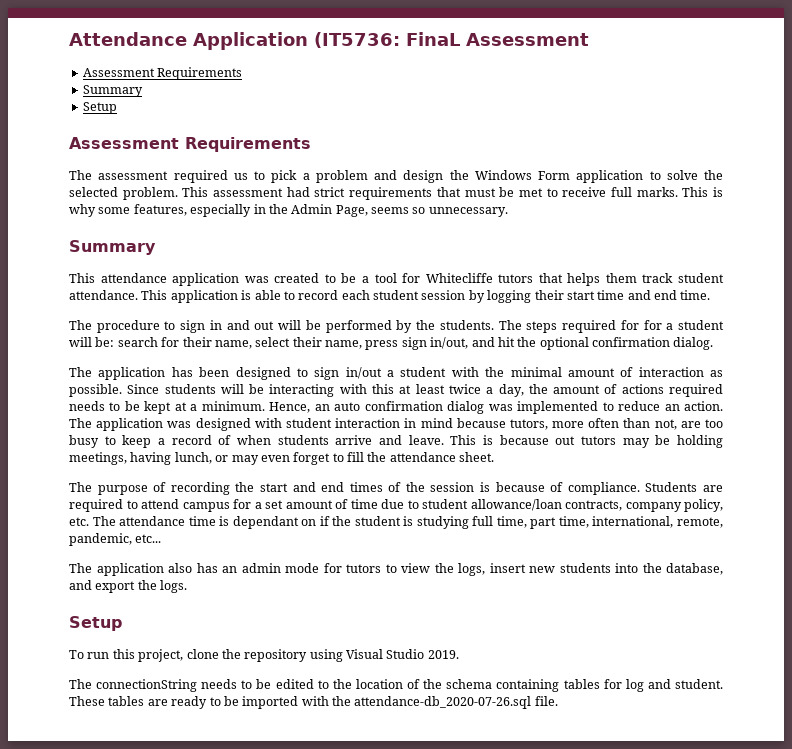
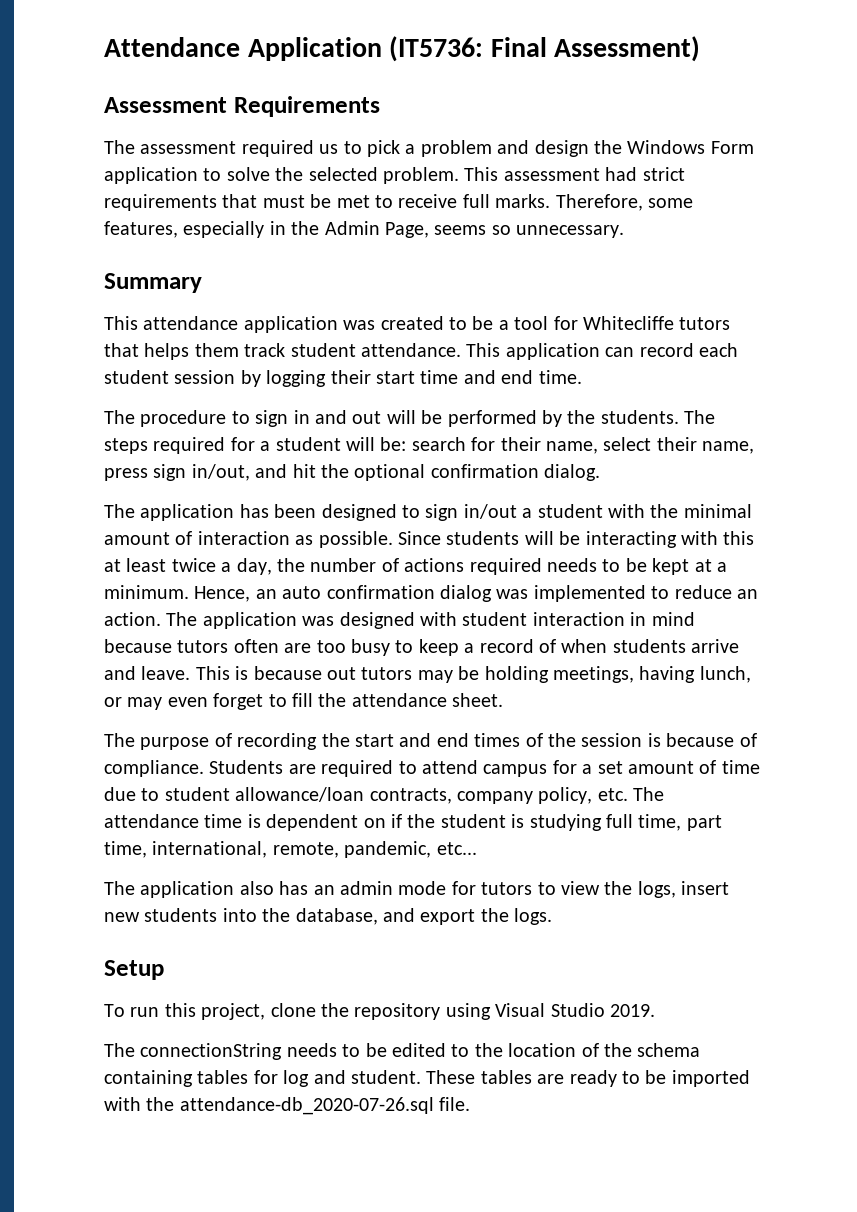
- Attendance Application (IT5736: FinaL Assessment
- Assessment Requirements
- Summary
- Setup
+ Attendance Application (IT5736: Final Assessment)
- This is why some features, especially in the Admin Page, seems so unnecessary.
+ Therefore, some features, especially in the Admin Page, seems so unnecessary.
- This application is able to record each student session by logging their start time and end time.
+ This application can record each student session by logging their start time and end time.
- The steps required for for a student will be: search for their name, select their name, press sign in/out, and hit the optional confirmation dialog.
+ The steps required for a student will be: search for their name, select their name, press sign in/out, and hit the optional confirmation dialog.
- Since students will be interacting with this at least twice a day, the amount of actions required needs to be kept at a minimum.
+ Since students will be interacting with this at least twice a day, the number of actions required needs to be kept at a minimum.
- The application was designed with student interaction in mind because tutors, more often than not, are too busy to keep a record of when students arrive and leave.
+ The application was designed with student interaction in mind because tutors often are too busy to keep a record of when students arrive and leave.
- Students are required to attend campus for a set amount of time due to student allowance/loan contracts, company policy, etc. The attendance time is dependant on if the student is studying full time, part time, international, remote, pandemic, etc...
+ Students are required to attend campus for a set amount of time due to student allowance/loan contracts, company policy, etc. The attendance time is dependent on if the student is studying full time, part time, international, remote, pandemic, etc...

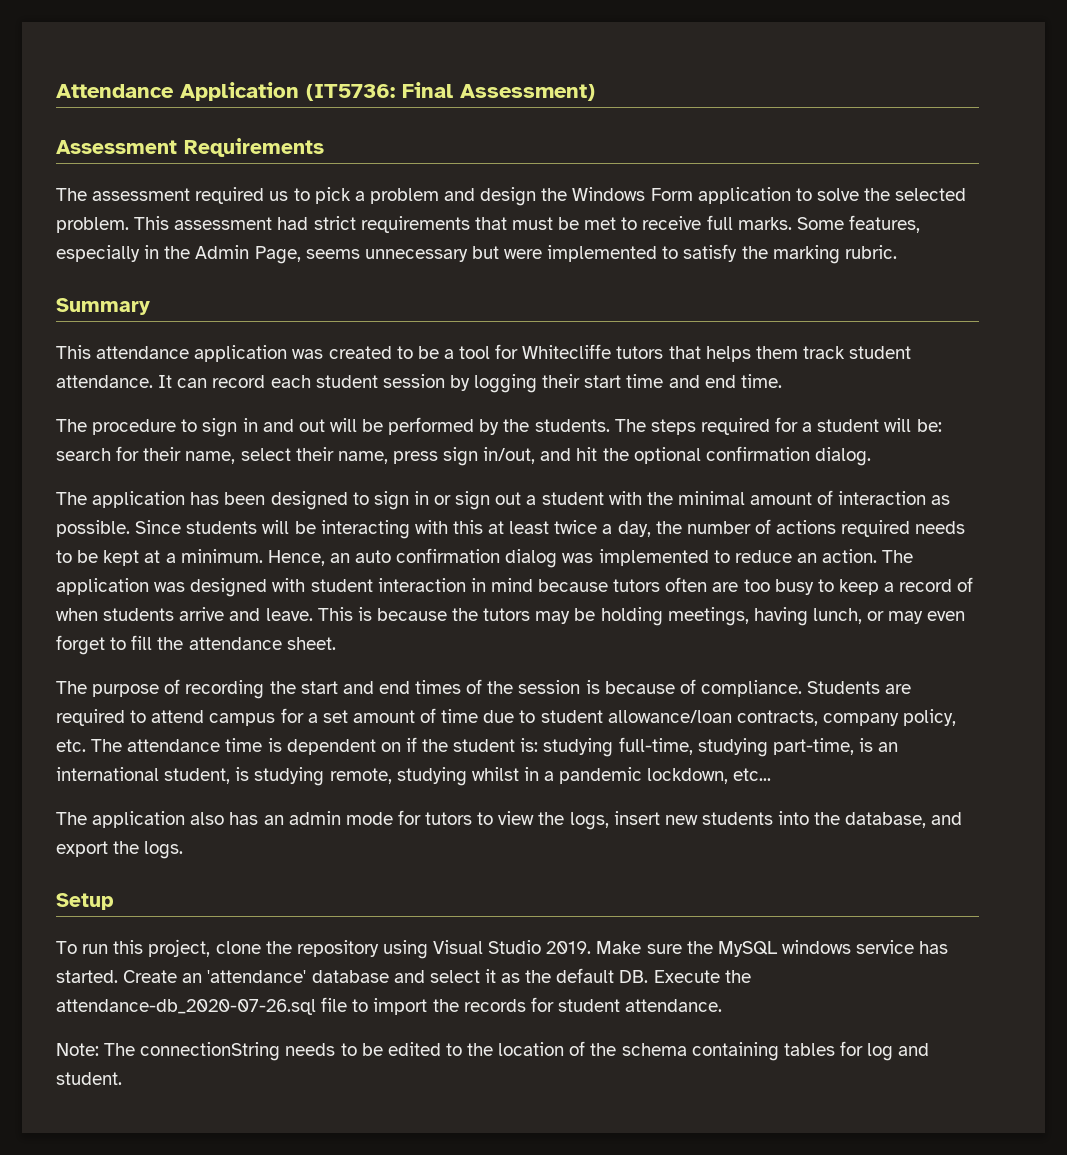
- Therefore, some features, especially in the Admin Page, seems so unnecessary.
+ Some features, especially in the Admin Page, seems unnecessary but were implemented to satisfy the marking rubric.
- This application can record each student session by logging their start time and end time.
+ It can record each student session by logging their start time and end time.
- The application has been designed to sign in/out a student with the minimal amount of interaction as possible.
+ The application has been designed to sign in or sign out a student with the minimal amount of interaction as possible.
- This is because out tutors may be holding meetings, having lunch, or may even forget to fill the attendance sheet.
+ This is because the tutors may be holding meetings, having lunch, or may even forget to fill the attendance sheet.
- Students are required to attend campus for a set amount of time due to student allowance/loan contracts, company policy, etc. The attendance time is dependent on if the student is studying full time, part time, international, remote, pandemic, etc...
+ Students are required to attend campus for a set amount of time due to student allowance/loan contracts, company policy, etc. The attendance time is dependent on if the student is: studying full-time, studying part-time, is an international student, is studying remote, studying whilst in a pandemic lockdown, etc...
- To run this project, clone the repository using Visual Studio 2019.
- The connectionString needs to be edited to the location of the schema containing tables for log and student. These tables are ready to be imported with the attendance-db_2020-07-26.sql file.
+ To run this project, clone the repository using Visual Studio 2019. Make sure the MySQL windows service has started. Create an 'attendance' database and select it as the default DB. Execute the attendance-db_2020-07-26.sql file to import the records for student attendance.
+ Note: The connectionString needs to be edited to the location of the schema containing tables for log and student.

